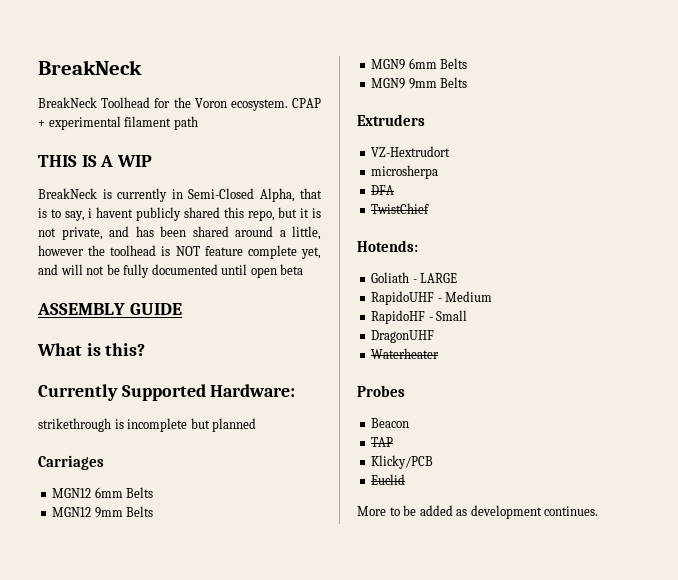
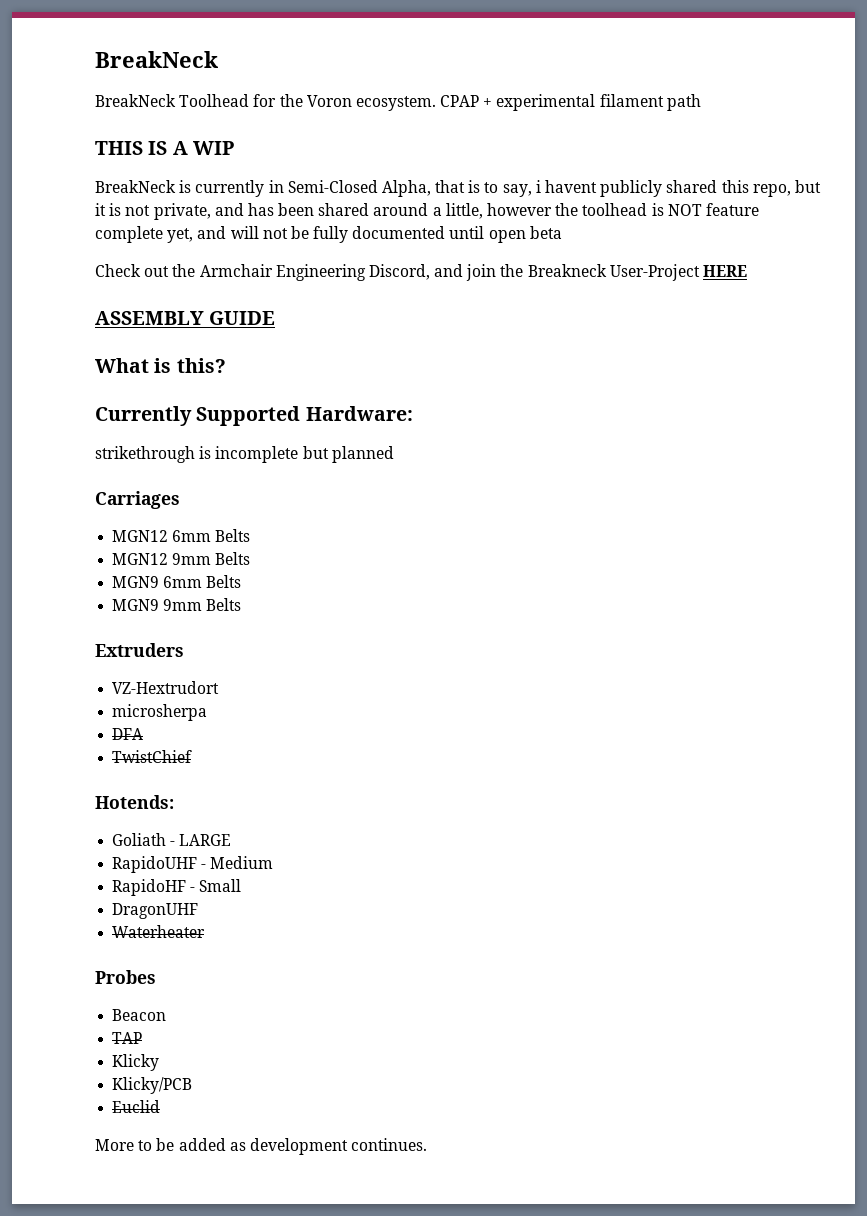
+ Check out the Armchair Engineering Discord, and join the Breakneck User-Project HERE
+ Klicky

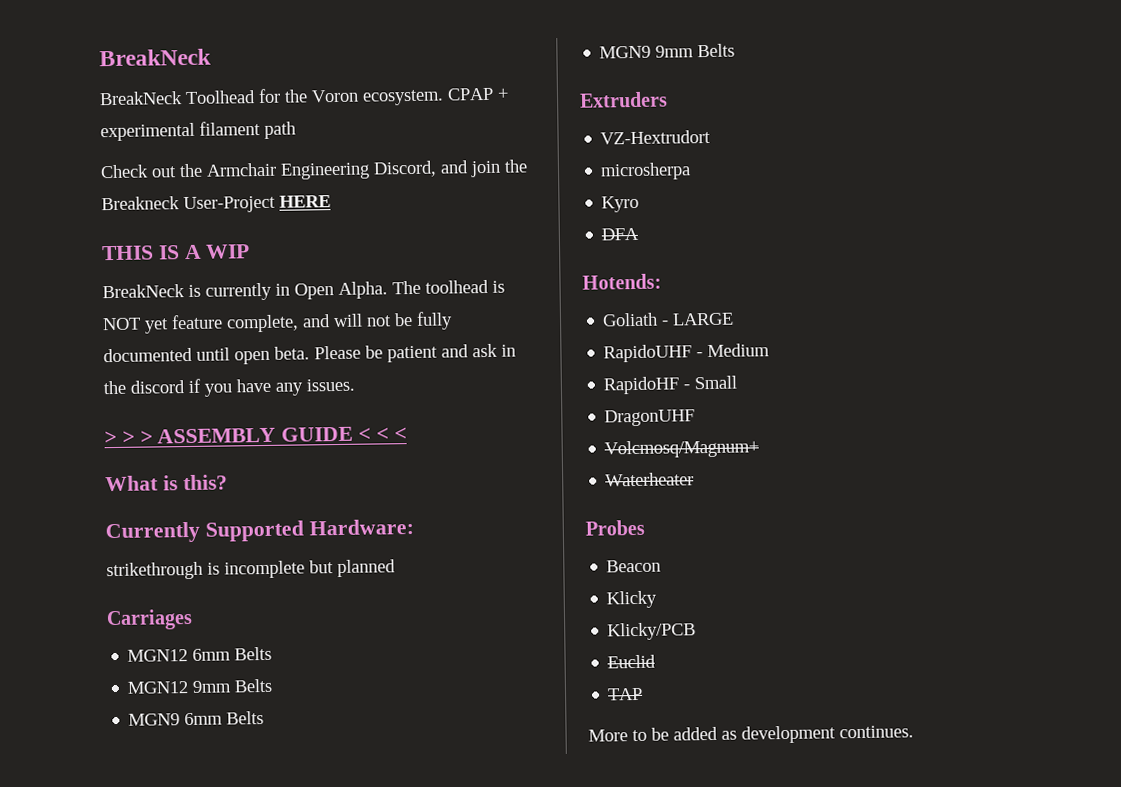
- THIS IS A WIP
- BreakNeck is currently in Semi-Closed Alpha, that is to say, i havent publicly shared this repo, but it is not private, and has been shared around a little, however the toolhead is NOT feature complete yet, and will not be fully documented until open beta
- ASSEMBLY GUIDE
+ THIS IS A WIP
+ BreakNeck is currently in Open Alpha. The toolhead is NOT yet feature complete, and will not be fully documented until open beta. Please be patient and ask in the discord if you have any issues.
+ > > > ASSEMBLY GUIDE < < <
+ Kyro
- TwistChief
+ Volcmosq/Magnum+
- TAP
+ TAP

